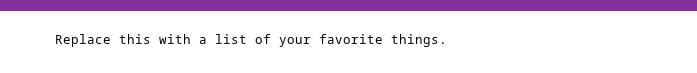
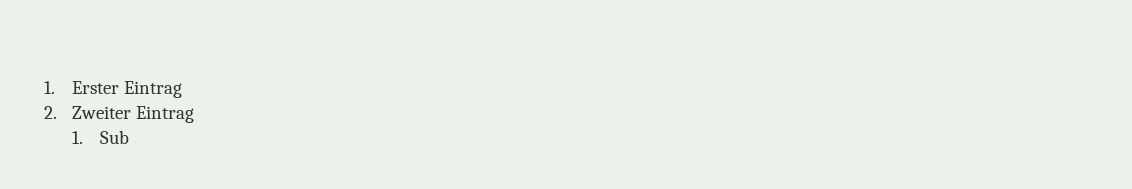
- Replace this with a list of your favorite things.
+ 1. Erster Eintrag
+ 2. Zweiter Eintrag
+ 1. Sub

